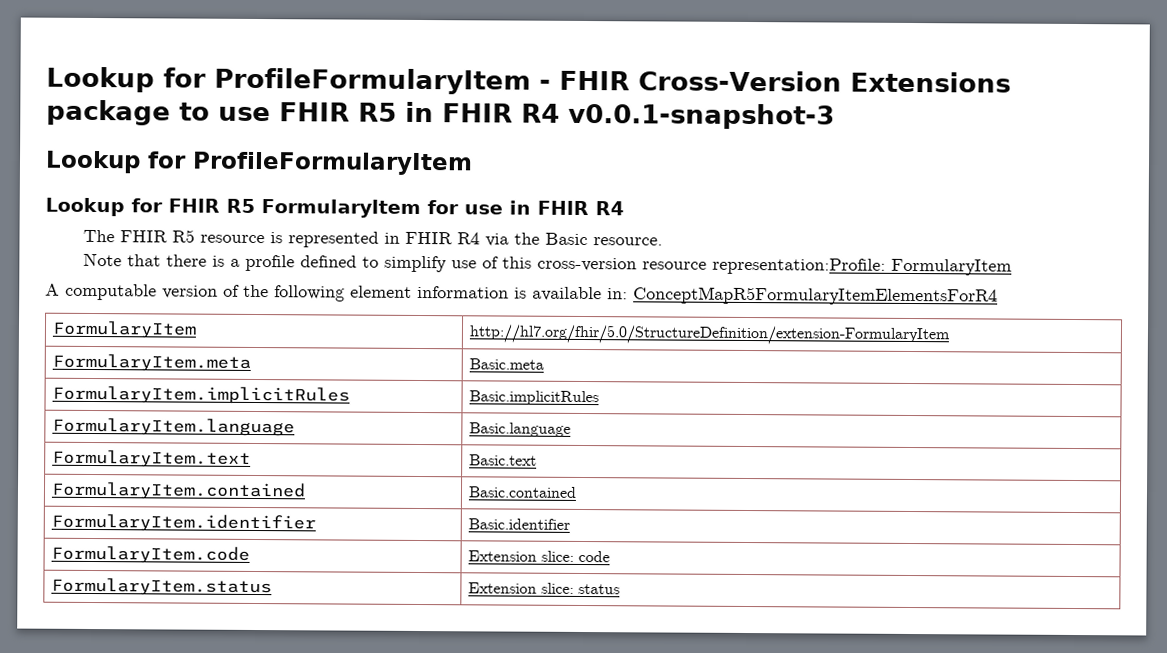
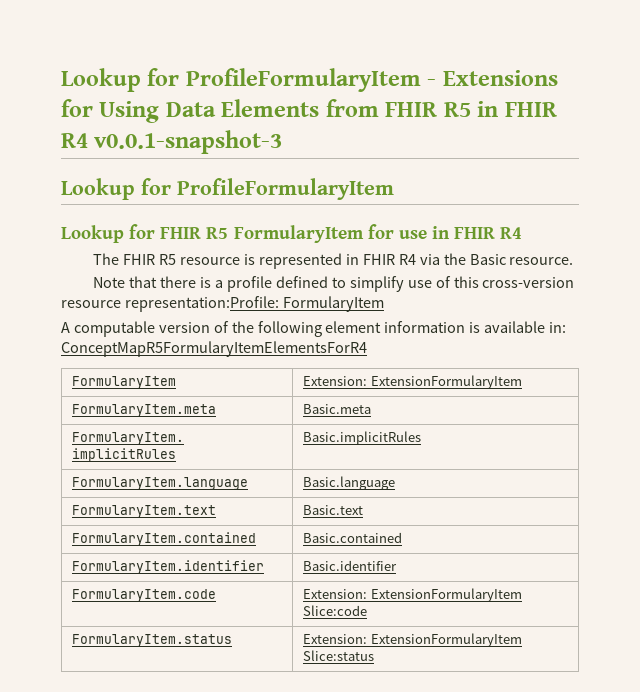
- Lookup for ProfileFormularyItem - FHIR Cross-Version Extensions package to use FHIR R5 in FHIR R4 v0.0.1-snapshot-3
+ Lookup for ProfileFormularyItem - Extensions for Using Data Elements from FHIR R5 in FHIR R4 v0.0.1-snapshot-3
- FormularyItem | http://hl7.org/fhir/5.0/StructureDefinition/extension-FormularyItem
+ FormularyItem | Extension: ExtensionFormularyItem
- FormularyItem.code | Extension slice: code
- FormularyItem.status | Extension slice: status
+ FormularyItem.code | Extension: ExtensionFormularyItem Slice:code
+ FormularyItem.status | Extension: ExtensionFormularyItem Slice:status

